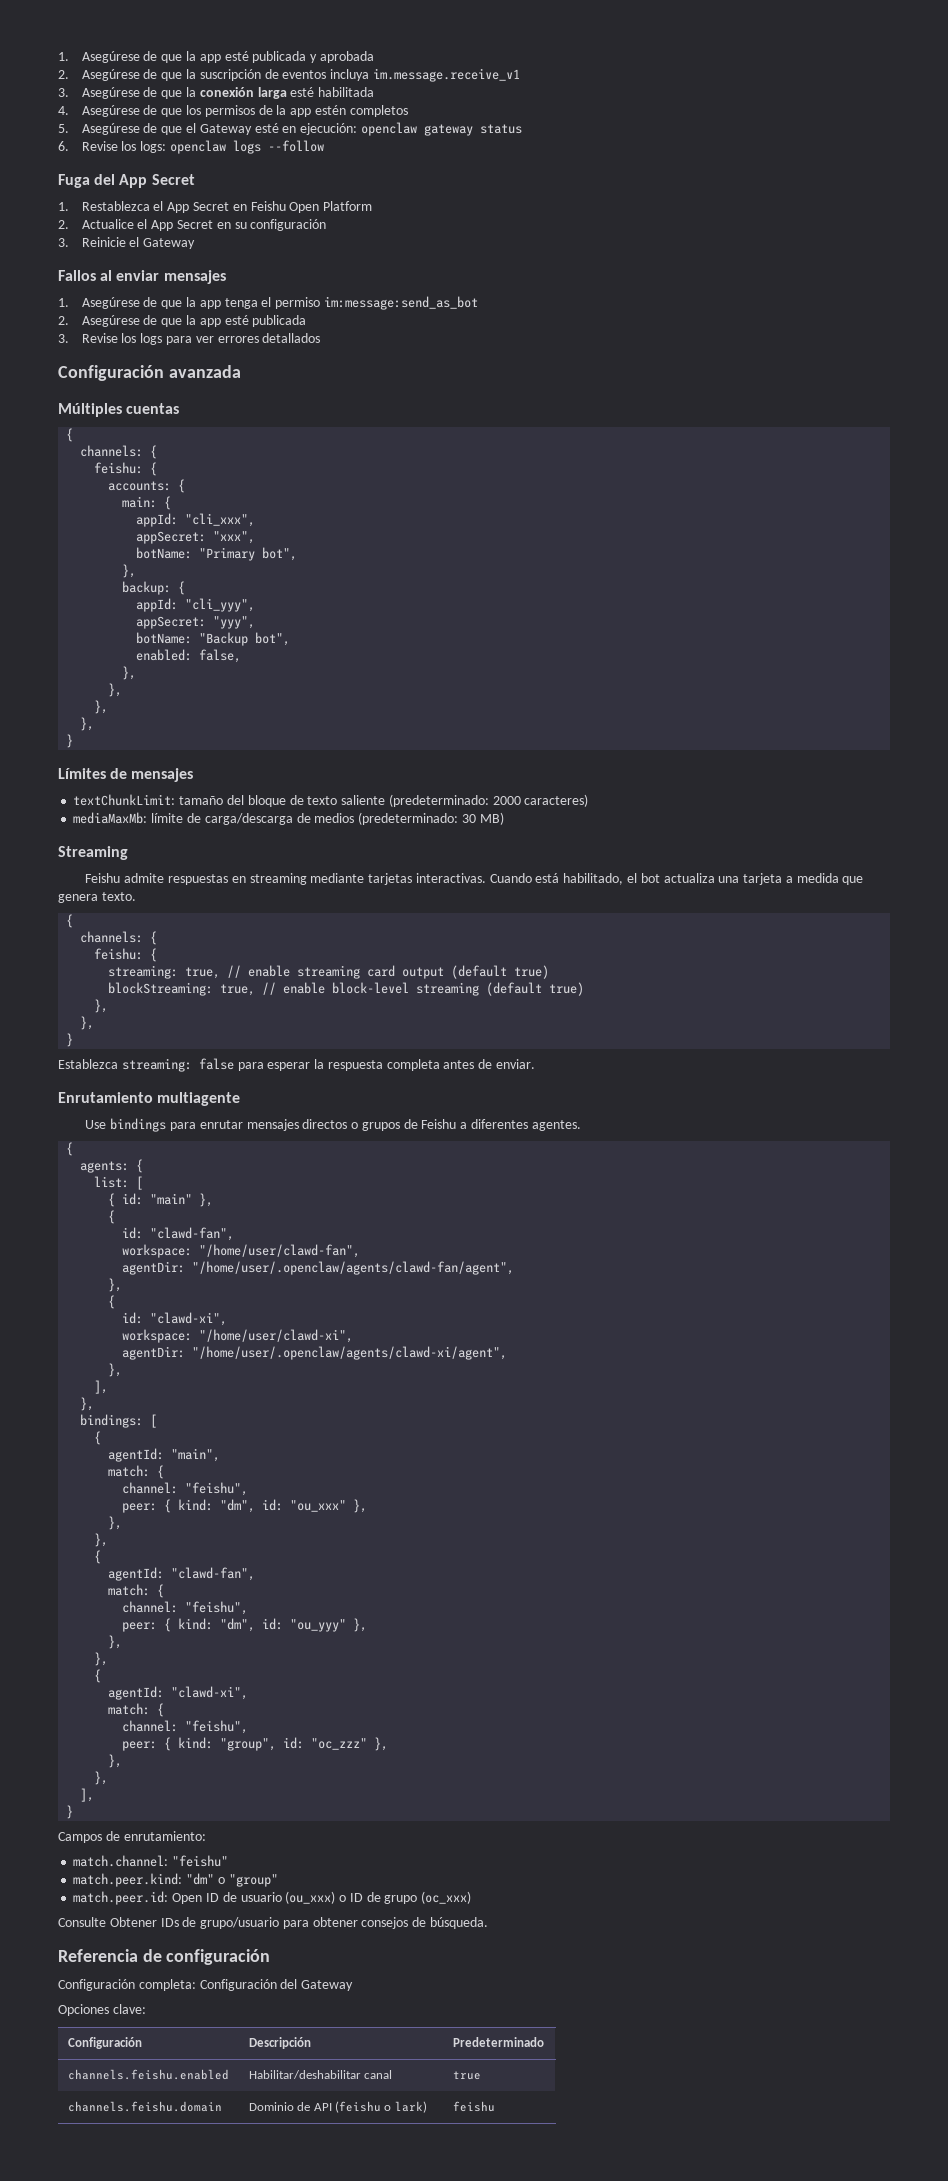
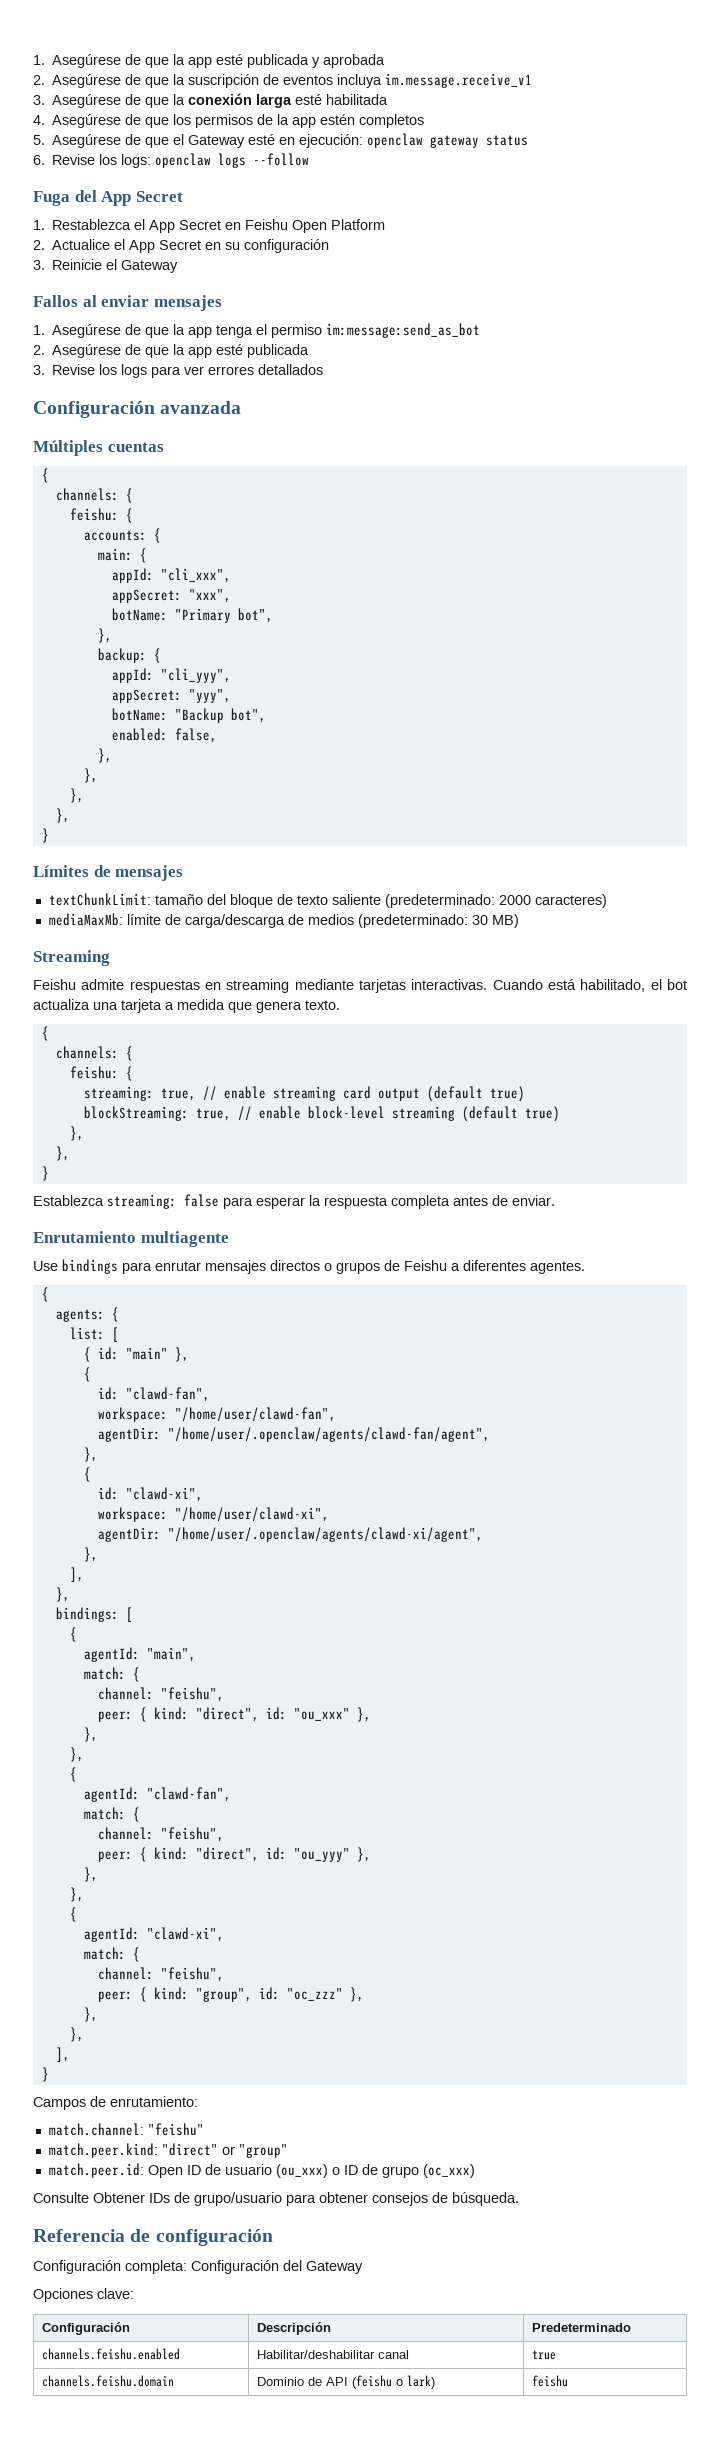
- peer: { kind: "dm", id: "ou_xxx" },
+ peer: { kind: "direct", id: "ou_xxx" },
- peer: { kind: "dm", id: "ou_yyy" },
+ peer: { kind: "direct", id: "ou_yyy" },
- match.peer.kind: "dm" o "group"
+ match.peer.kind: "direct" or "group"

